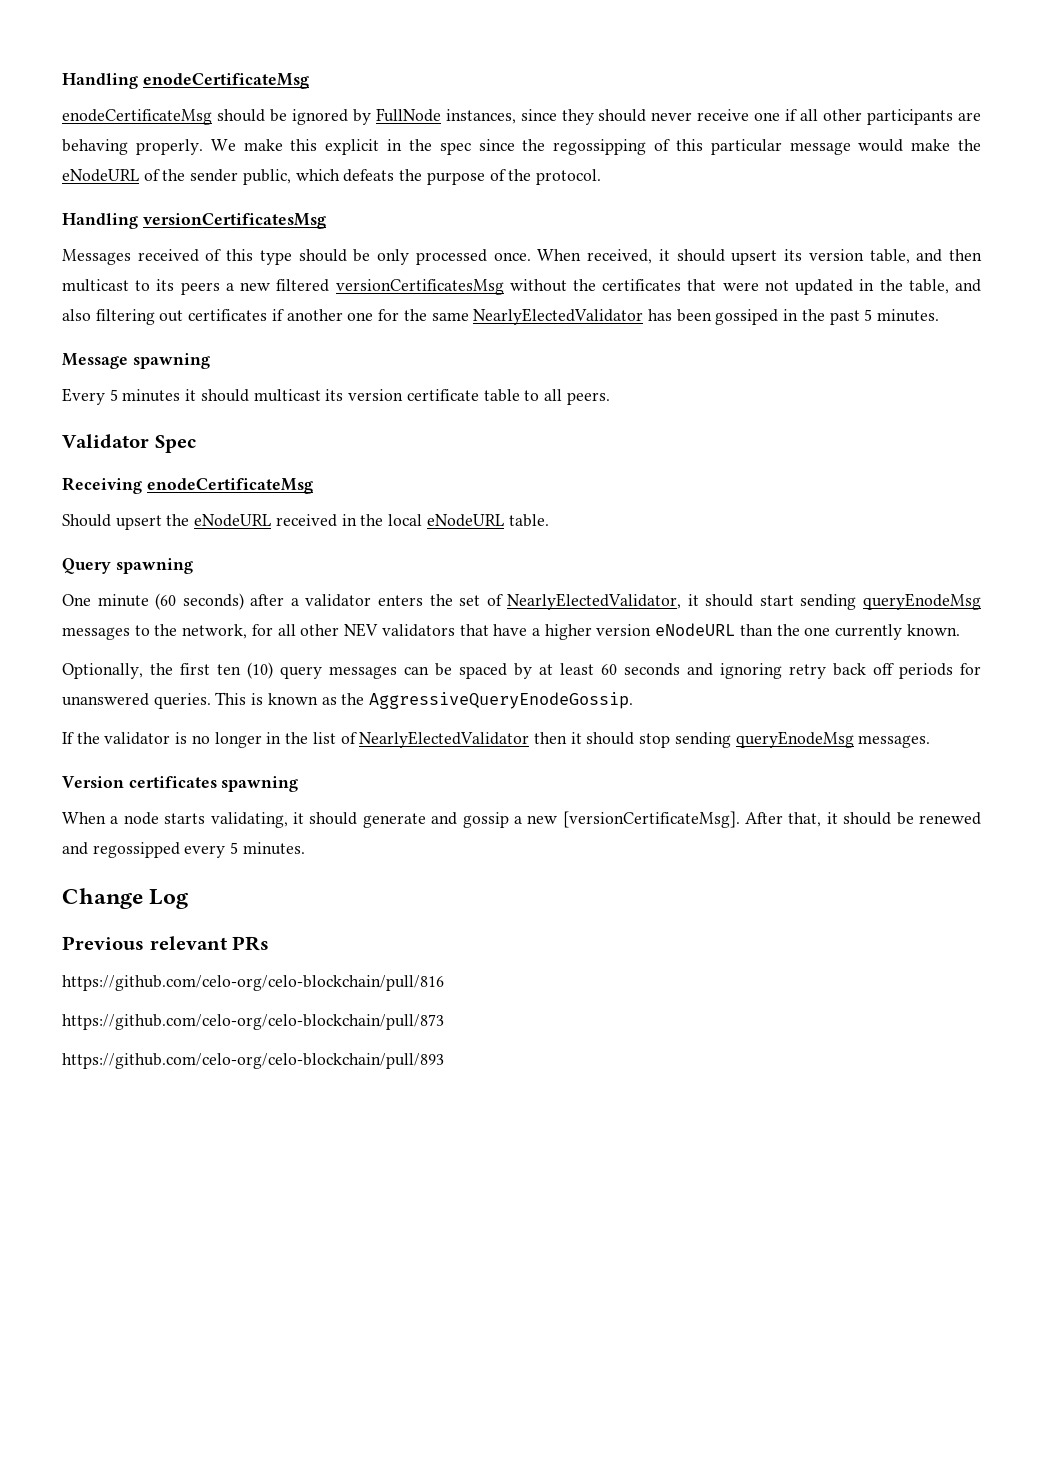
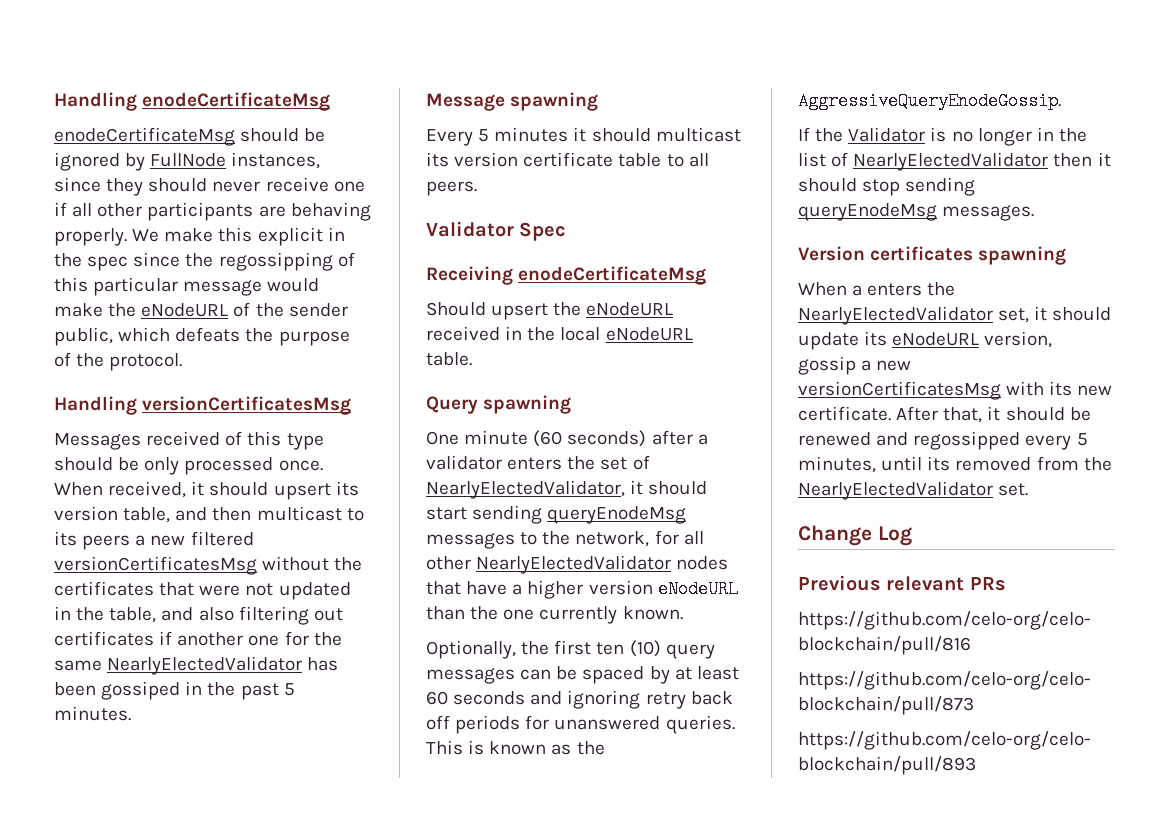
- One minute (60 seconds) after a validator enters the set of NearlyElectedValidator, it should start sending queryEnodeMsg messages to the network, for all other NEV validators that have a higher version eNodeURL than the one currently known.
+ One minute (60 seconds) after a validator enters the set of NearlyElectedValidator, it should start sending queryEnodeMsg messages to the network, for all other NearlyElectedValidator nodes that have a higher version eNodeURL than the one currently known.
- If the validator is no longer in the list of NearlyElectedValidator then it should stop sending queryEnodeMsg messages.
+ If the Validator is no longer in the list of NearlyElectedValidator then it should stop sending queryEnodeMsg messages.
- When a node starts validating, it should generate and gossip a new [versionCertificateMsg].
+ When a enters the NearlyElectedValidator set, it should update its eNodeURL version, gossip a new versionCertificatesMsg with its new certificate.
- After that, it should be renewed and regossipped every 5 minutes.
+ After that, it should be renewed and regossipped every 5 minutes, until its removed from the NearlyElectedValidator set.

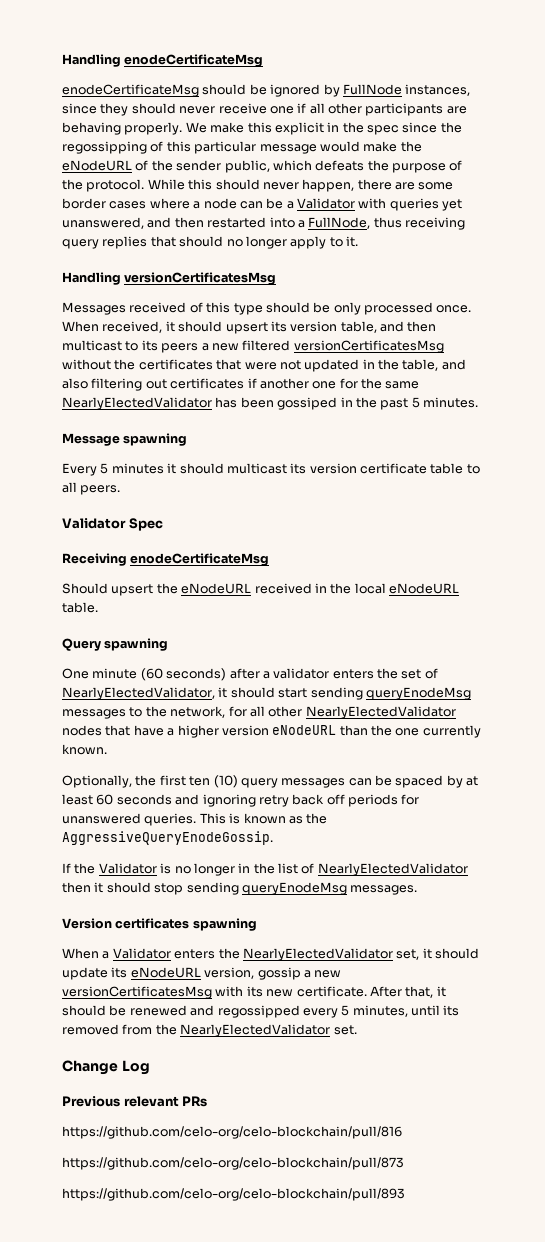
+ While this should never happen, there are some border cases where a node can be a Validator with queries yet unanswered, and then restarted into a FullNode, thus receiving query replies that should no longer apply to it.
- When a enters the NearlyElectedValidator set, it should update its eNodeURL version, gossip a new versionCertificatesMsg with its new certificate.
+ When a Validator enters the NearlyElectedValidator set, it should update its eNodeURL version, gossip a new versionCertificatesMsg with its new certificate.

